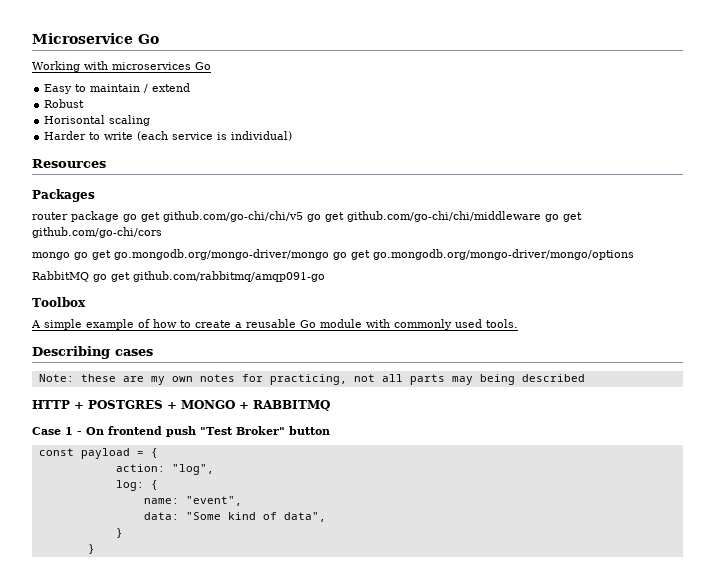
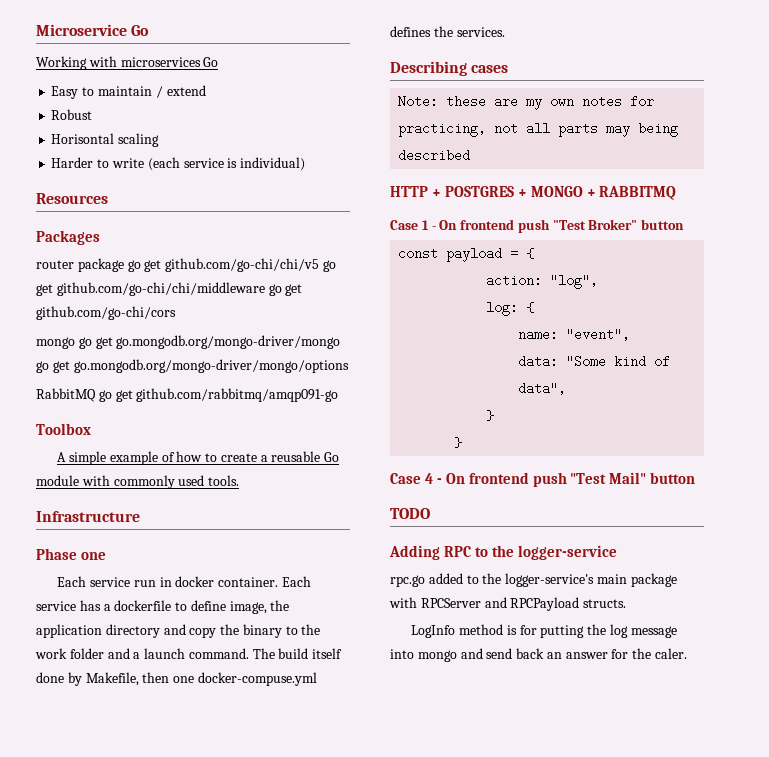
+ Infrastructure
+ Phase one
+ Each service run in docker container. Each service has a dockerfile to define image, the application directory and copy the binary to the work folder and a launch command. The build itself done by Makefile, then one docker-compuse.yml defines the services.
+ Case 4 - On frontend push "Test Mail" button
+ TODO
+ Adding RPC to the logger-service
+ rpc.go added to the logger-service's main package with RPCServer and RPCPayload structs.
+ LogInfo method is for putting the log message into mongo and send back an answer for the caler.

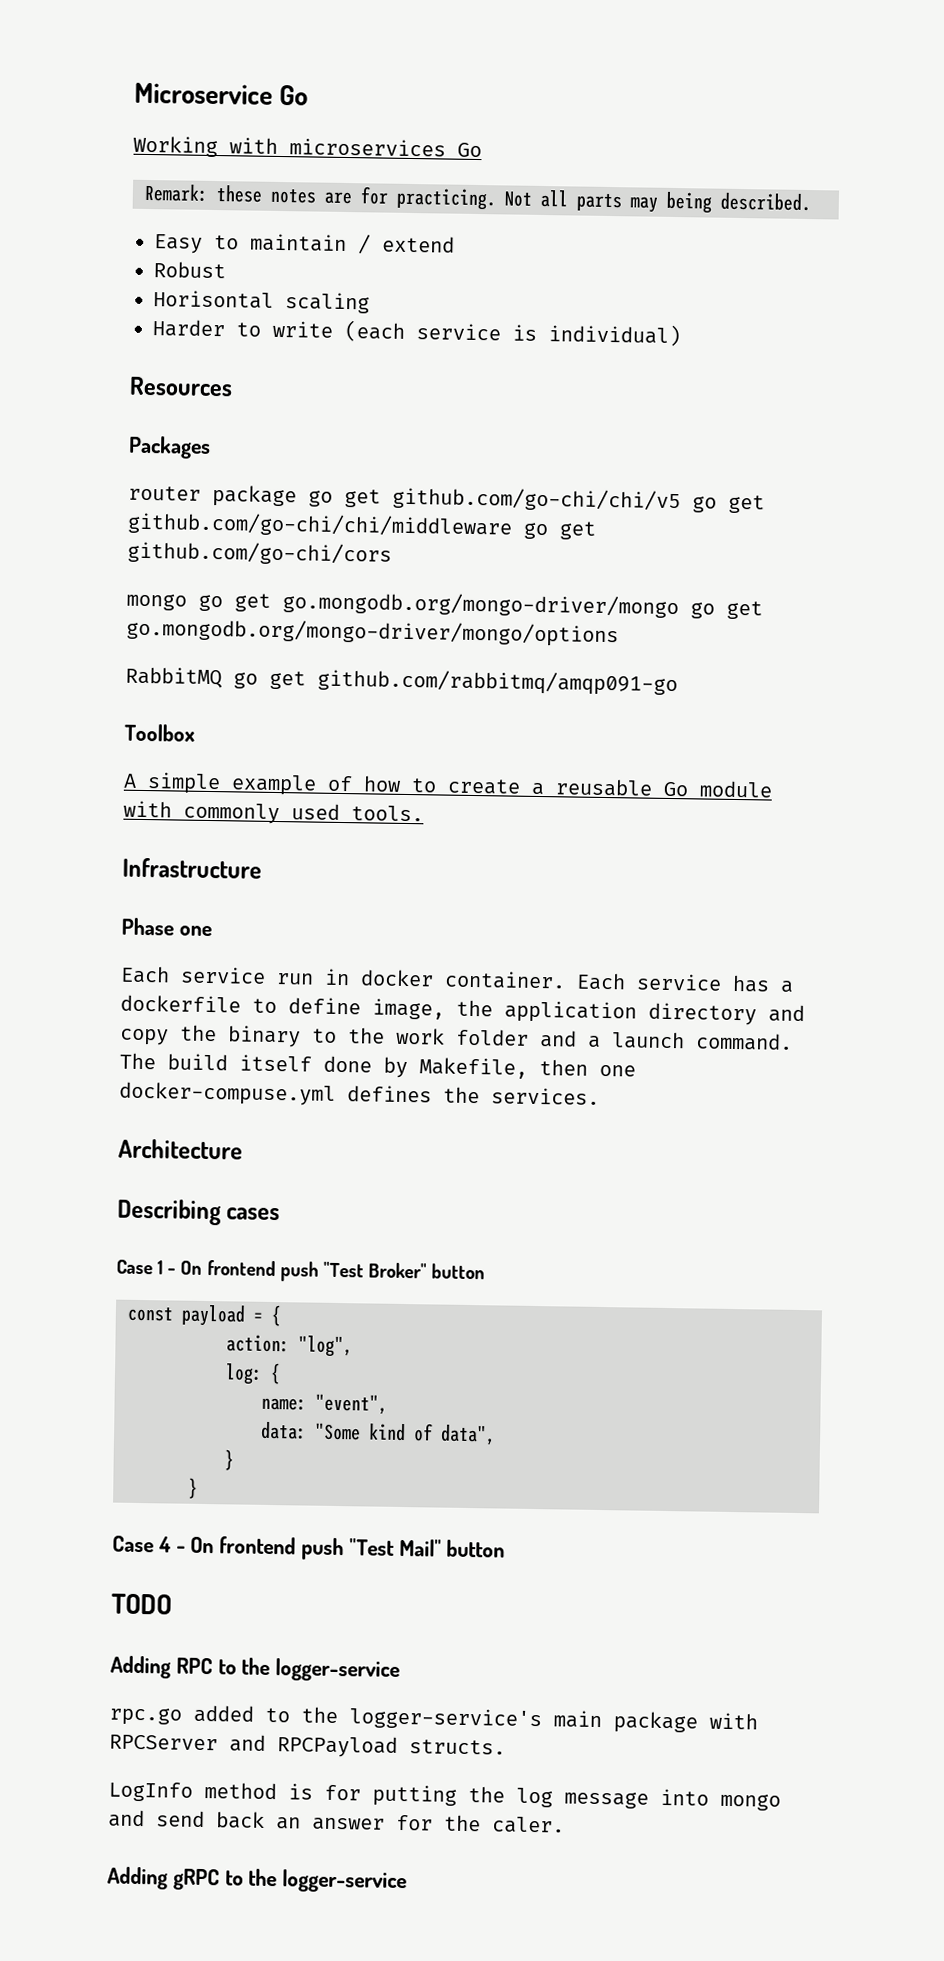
+ Remark: these notes are for practicing. Not all parts may being described.
+ Architecture
- Note: these are my own notes for practicing, not all parts may being described
- HTTP + POSTGRES + MONGO + RABBITMQ
+ Adding gRPC to the logger-service

